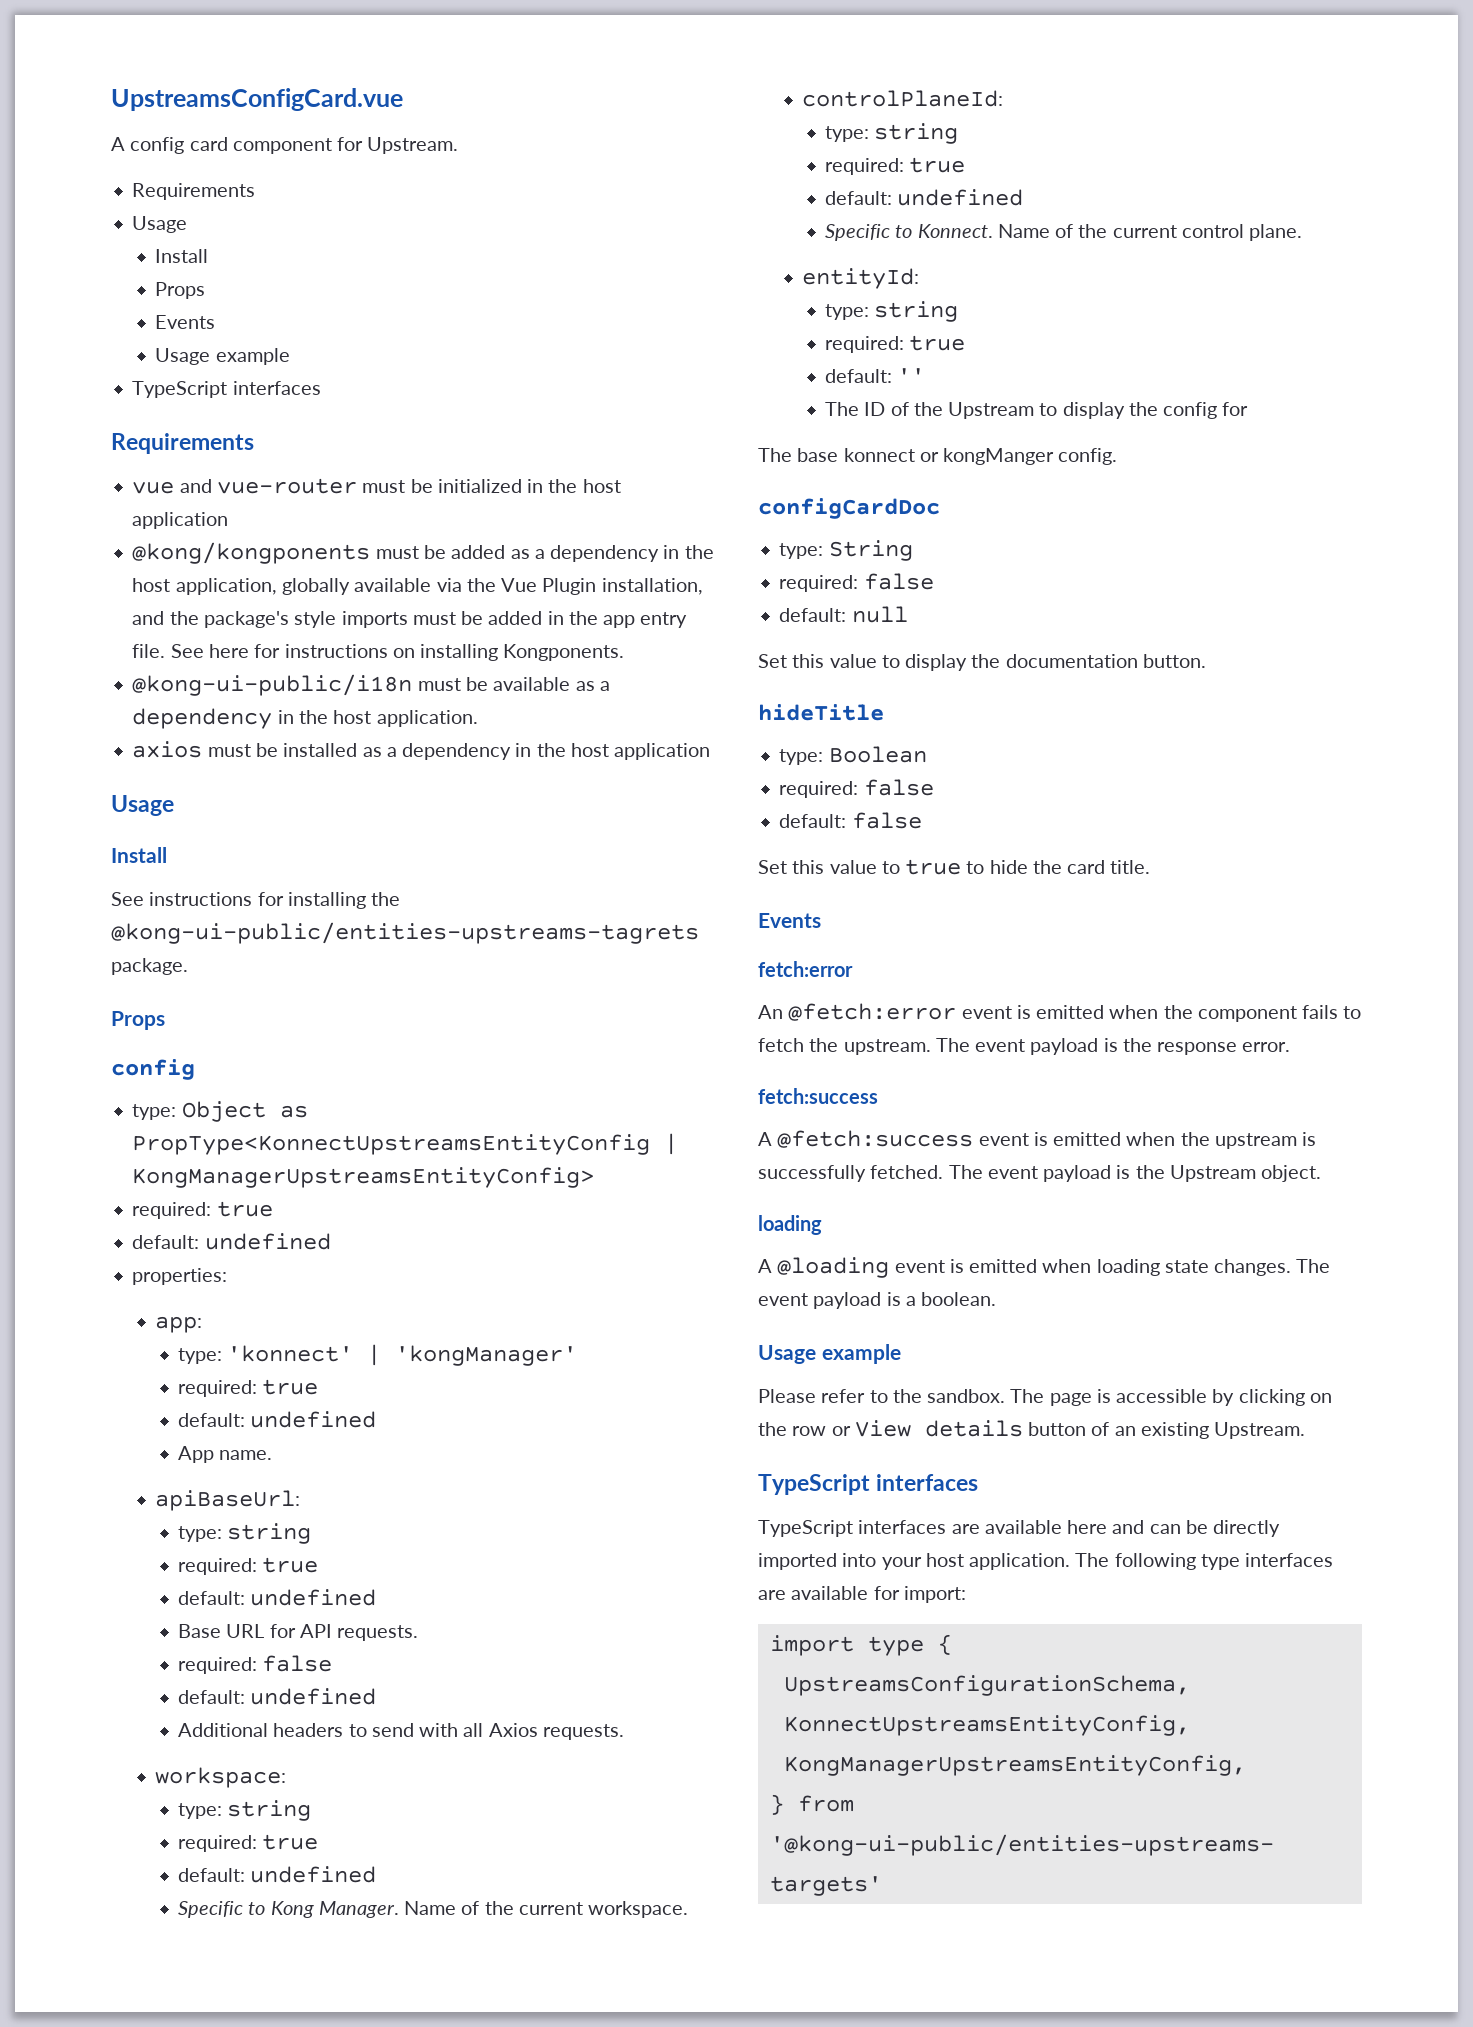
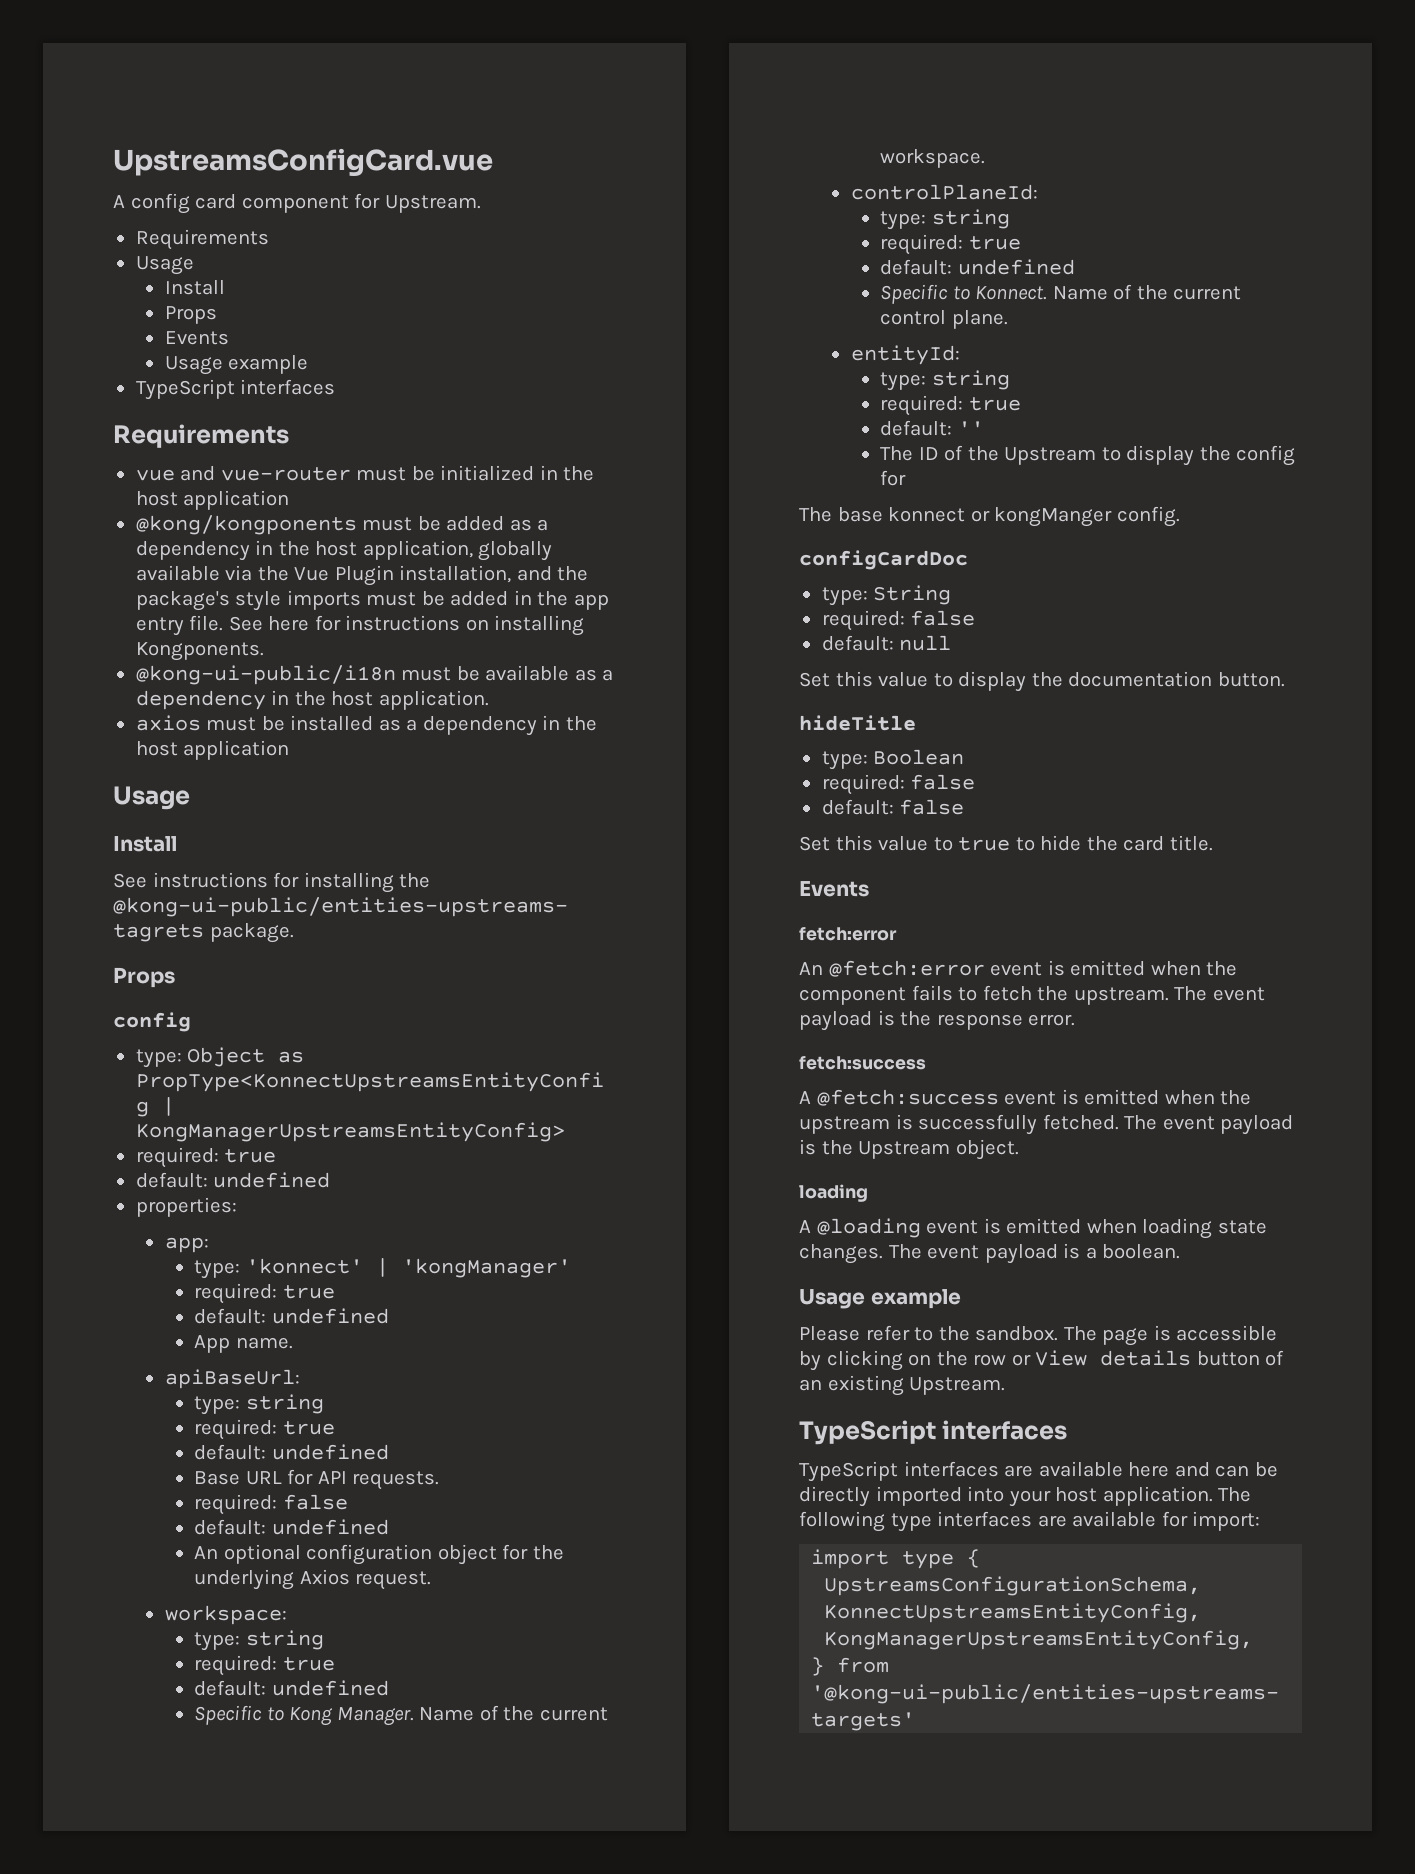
- Additional headers to send with all Axios requests.
+ An optional configuration object for the underlying Axios request.

